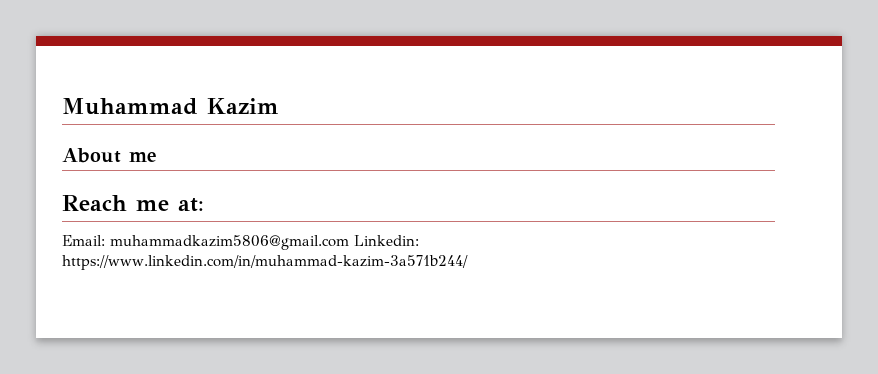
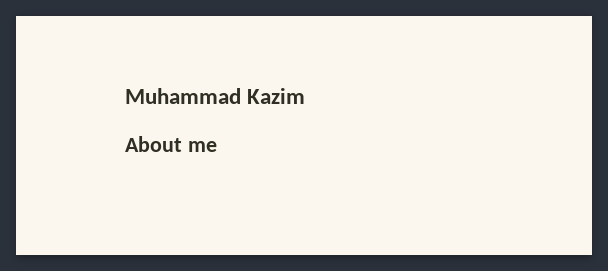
- Reach me at:
- Email: muhammadkazim5806@gmail.com Linkedin: https://www.linkedin.com/in/muhammad-kazim-3a571b244/

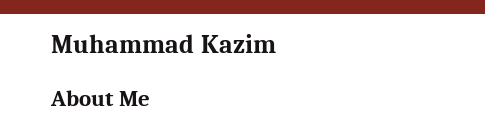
- About me
+ About Me

